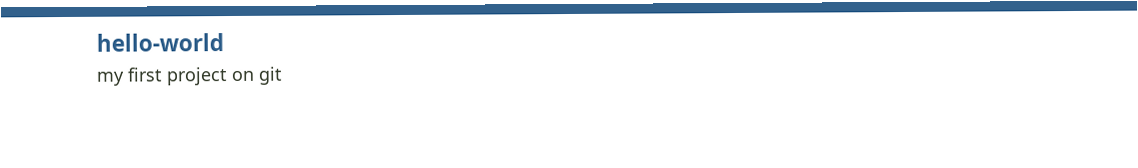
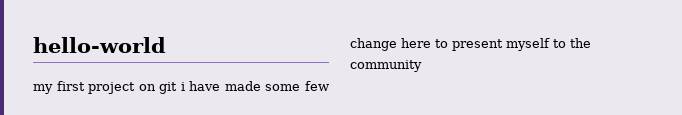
- my first project on git
+ my first project on git i have made some few change here to present myself to the community

